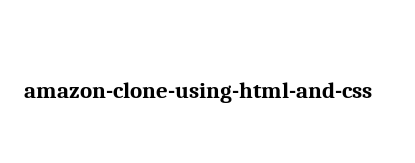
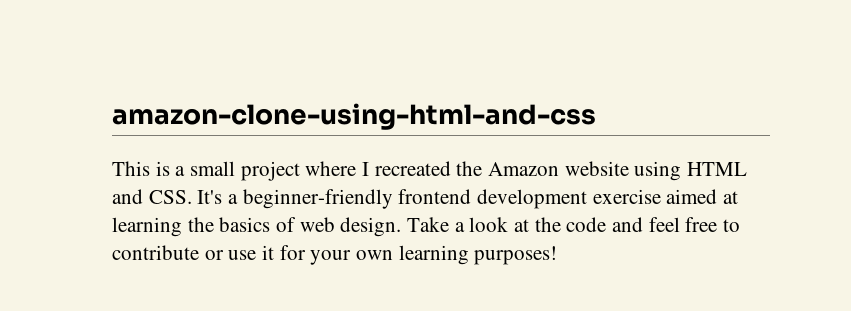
+ This is a small project where I recreated the Amazon website using HTML and CSS. It's a beginner-friendly frontend development exercise aimed at learning the basics of web design. Take a look at the code and feel free to contribute or use it for your own learning purposes!

